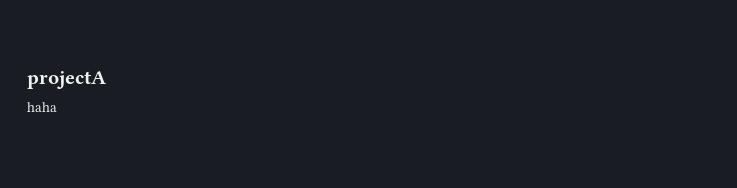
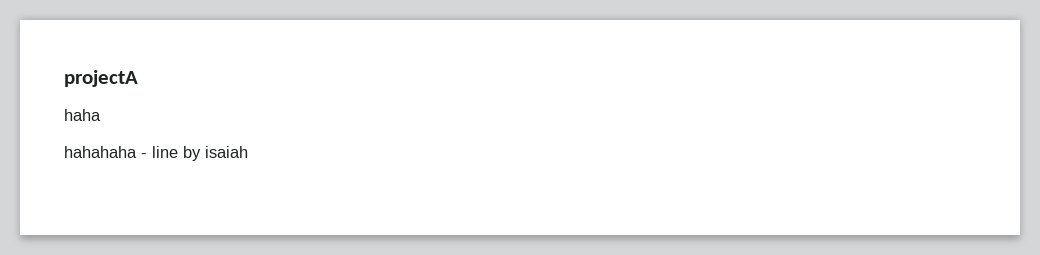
+ hahahaha - line by isaiah

